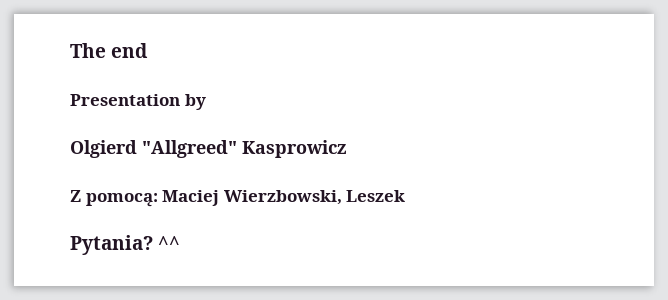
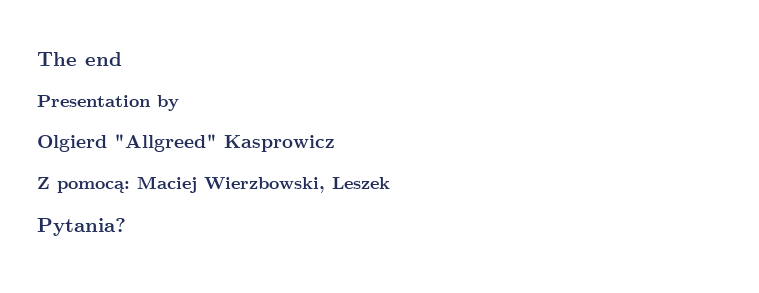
- ^^

